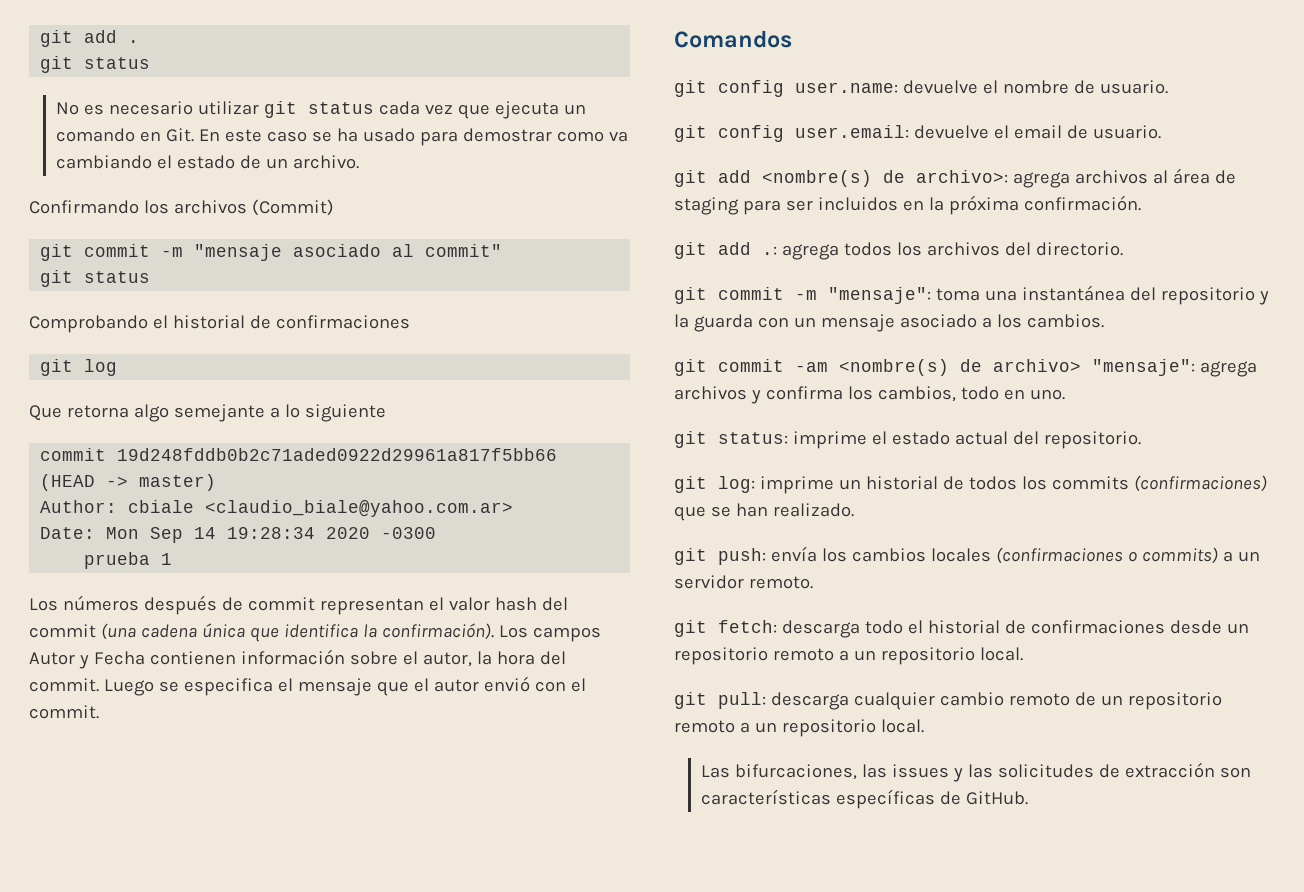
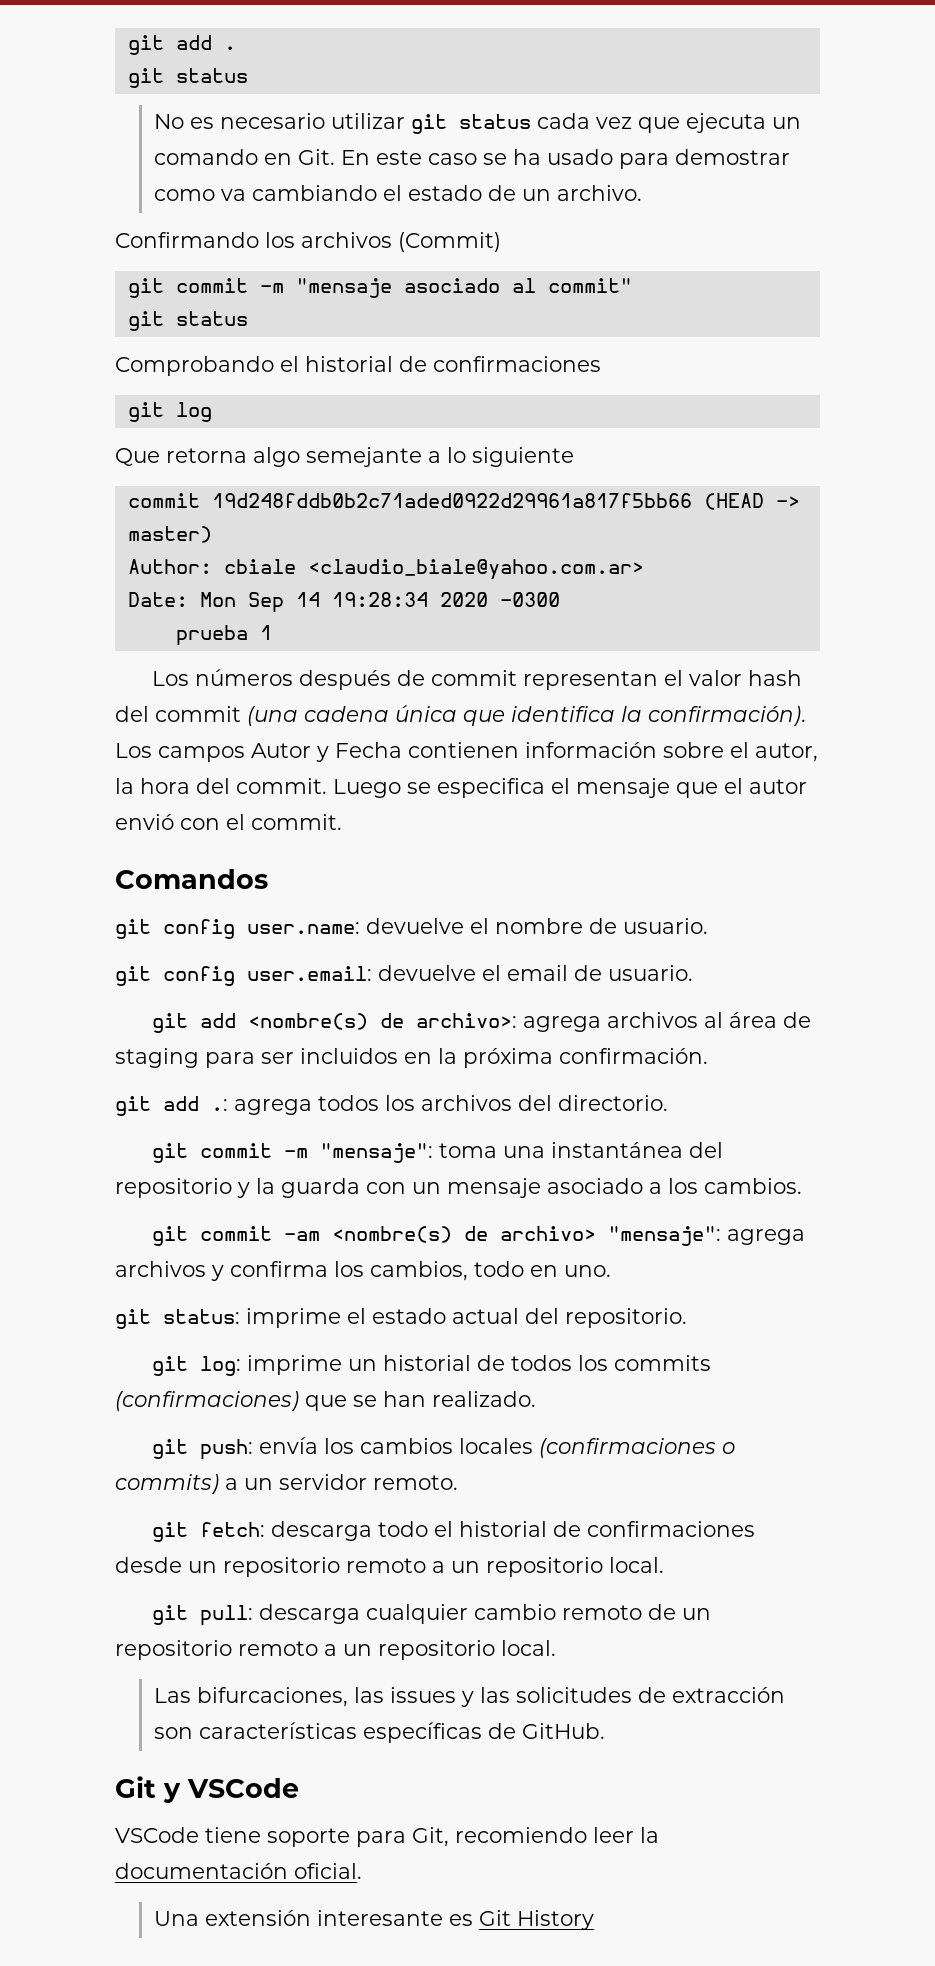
+ Git y VSCode
+ VSCode tiene soporte para Git, recomiendo leer la documentación oficial.
+ Una extensión interesante es Git History

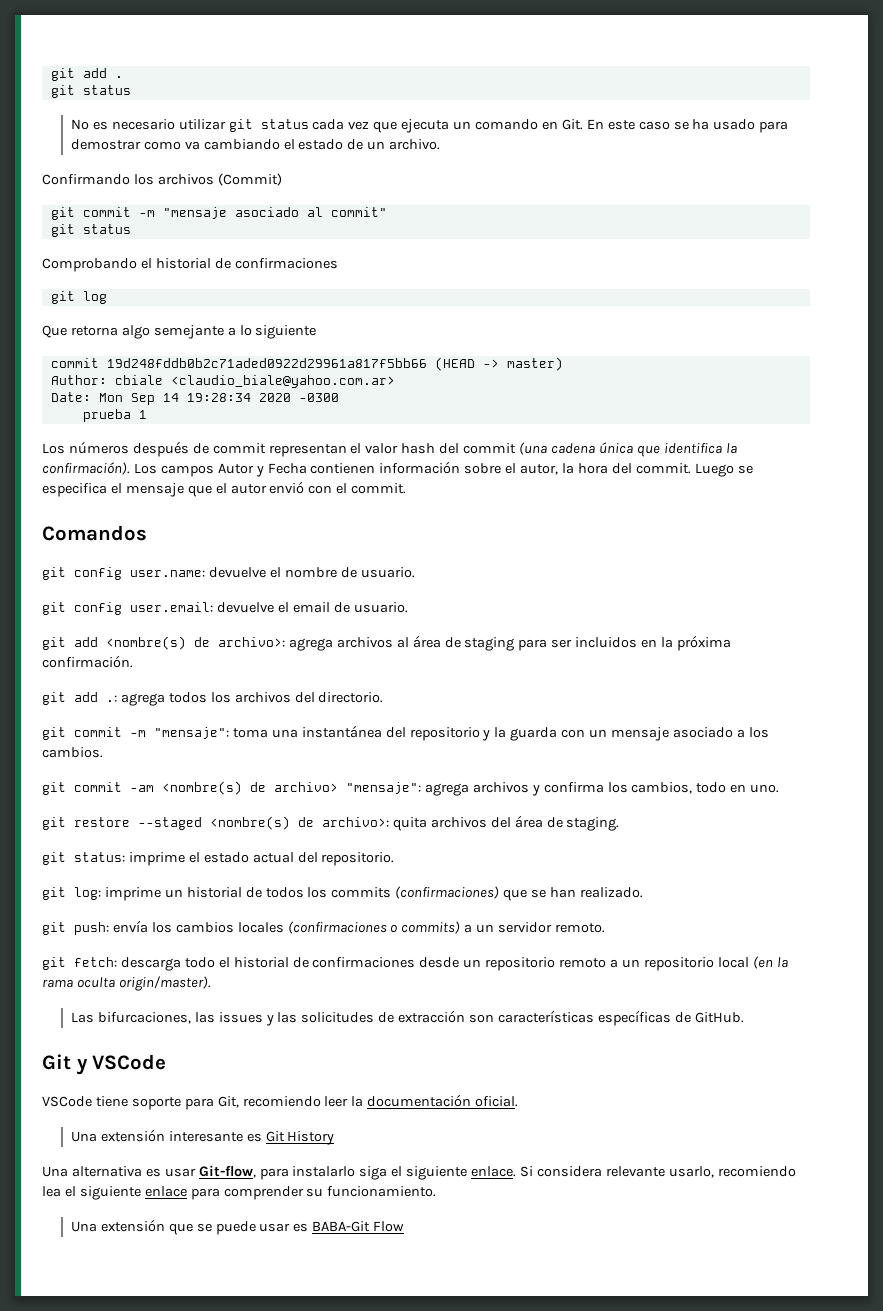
+ git restore --staged <nombre(s) de archivo>: quita archivos del área de staging.
- git fetch: descarga todo el historial de confirmaciones desde un repositorio remoto a un repositorio local.
- git pull: descarga cualquier cambio remoto de un repositorio remoto a un repositorio local.
+ git fetch: descarga todo el historial de confirmaciones desde un repositorio remoto a un repositorio local (en la rama oculta origin/master).
+ Una alternativa es usar Git-flow, para instalarlo siga el siguiente enlace. Si considera relevante usarlo, recomiendo lea el siguiente enlace para comprender su funcionamiento.
+ Una extensión que se puede usar es BABA-Git Flow

